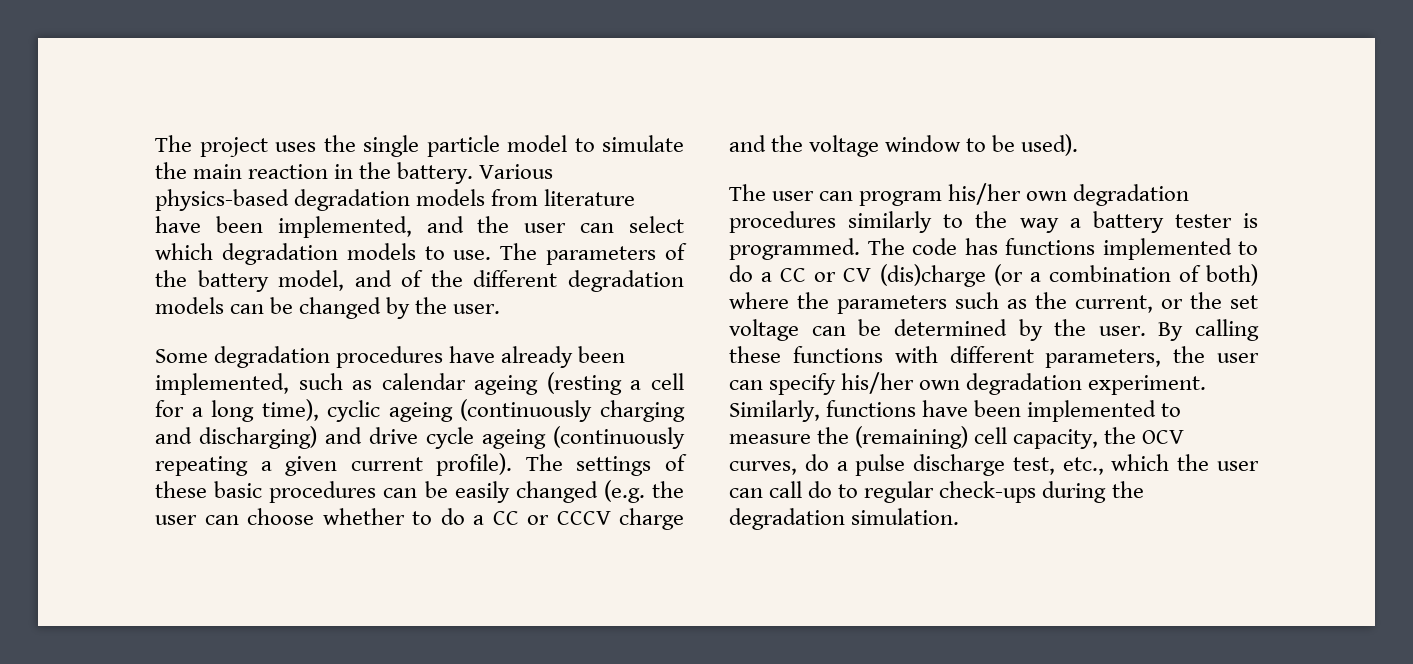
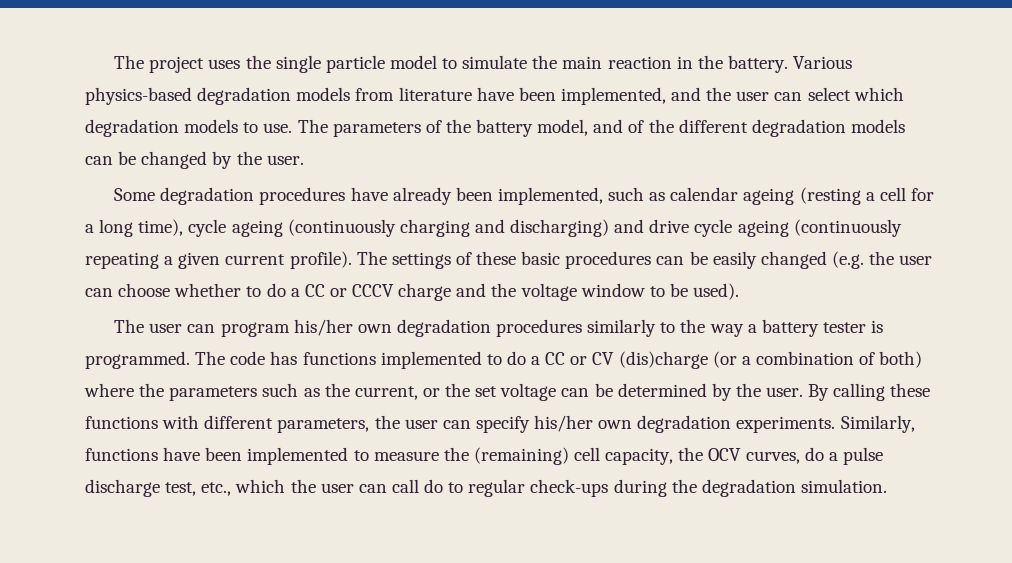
- Some degradation procedures have already been implemented, such as calendar ageing (resting a cell for a long time), cyclic ageing (continuously charging and discharging) and drive cycle ageing (continuously repeating a given current profile).
+ Some degradation procedures have already been implemented, such as calendar ageing (resting a cell for a long time), cycle ageing (continuously charging and discharging) and drive cycle ageing (continuously repeating a given current profile).
- By calling these functions with different parameters, the user can specify his/her own degradation experiment.
+ By calling these functions with different parameters, the user can specify his/her own degradation experiments.

